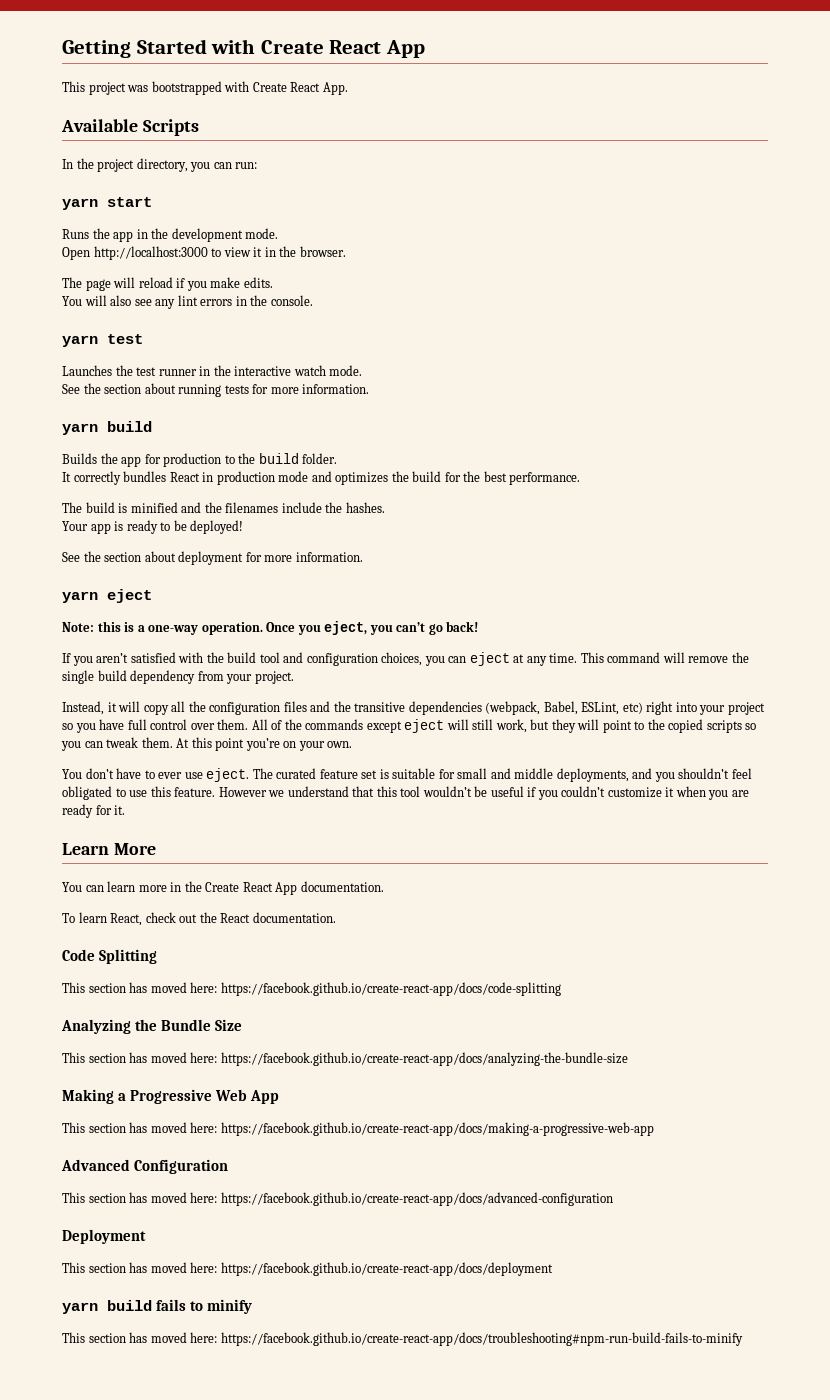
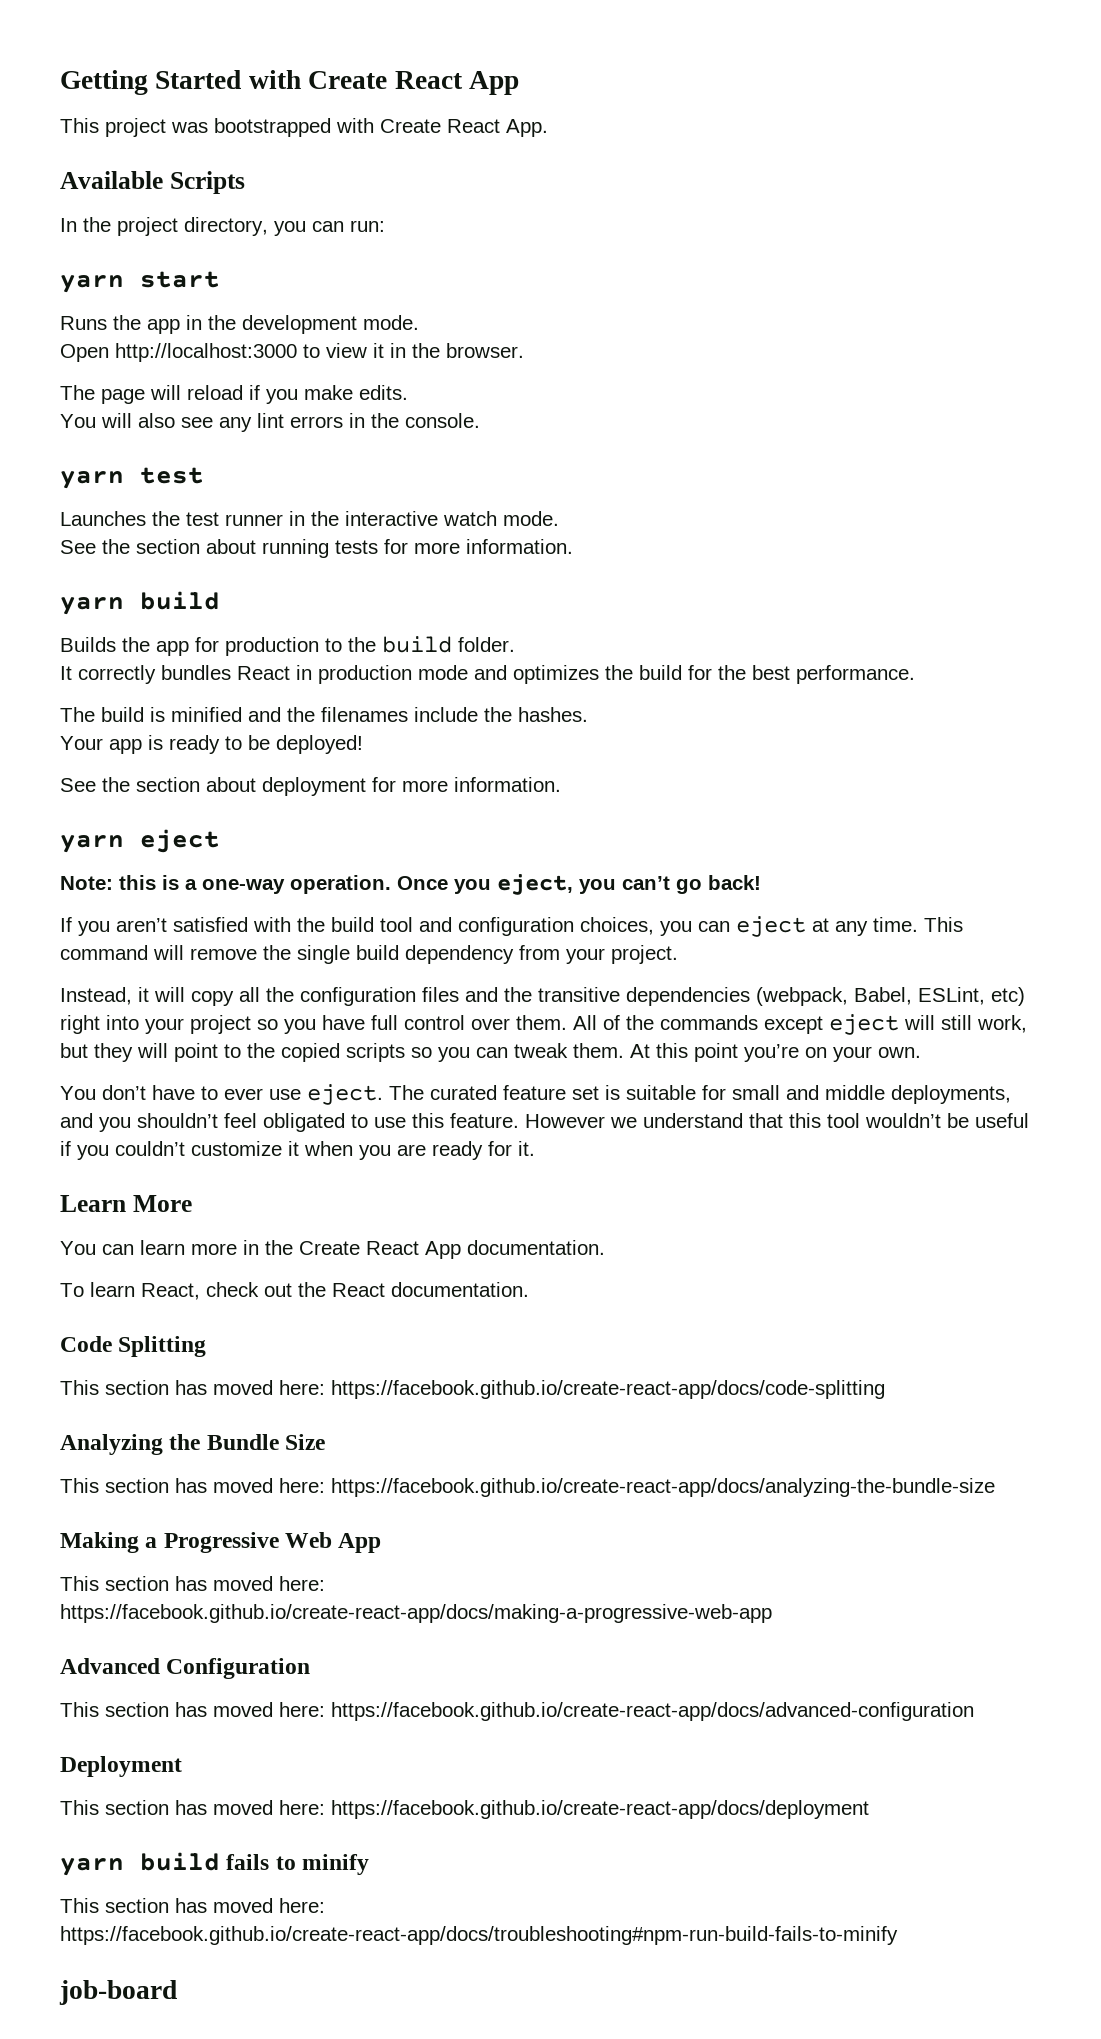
+ job-board

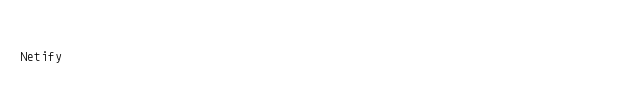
- Getting Started with Create React App
- This project was bootstrapped with Create React App.
- Available Scripts
- In the project directory, you can run:
- yarn start
- Runs the app in the development mode.
- Open http://localhost:3000 to view it in the browser.
- The page will reload if you make edits.
- You will also see any lint errors in the console.
- yarn test
- Launches the test runner in the interactive watch mode.
- See the section about running tests for more information.
- yarn build
- Builds the app for production to the build folder.
- It correctly bundles React in production mode and optimizes the build for the best performance.
- The build is minified and the filenames include the hashes.
- Your app is ready to be deployed!
- See the section about deployment for more information.
- yarn eject
- Note: this is a one-way operation. Once you eject, you can’t go back!
- If you aren’t satisfied with the build tool and configuration choices, you can eject at any time. This command will remove the single build dependency from your project.
- Instead, it will copy all the configuration files and the transitive dependencies (webpack, Babel, ESLint, etc) right into your project so you have full control over them. All of the commands except eject will still work, but they will point to the copied scripts so you can tweak them. At this point you’re on your own.
- You don’t have to ever use eject. The curated feature set is suitable for small and middle deployments, and you shouldn’t feel obligated to use this feature. However we understand that this tool wouldn’t be useful if you couldn’t customize it when you are ready for it.
- Learn More
- You can learn more in the Create React App documentation.
- To learn React, check out the React documentation.
- Code Splitting
- This section has moved here: https://facebook.github.io/create-react-app/docs/code-splitting
- Analyzing the Bundle Size
- This section has moved here: https://facebook.github.io/create-react-app/docs/analyzing-the-bundle-size
- Making a Progressive Web App
- This section has moved here: https://facebook.github.io/create-react-app/docs/making-a-progressive-web-app
- Advanced Configuration
- This section has moved here: https://facebook.github.io/create-react-app/docs/advanced-configuration
- Deployment
- This section has moved here: https://facebook.github.io/create-react-app/docs/deployment
- yarn build fails to minify
- This section has moved here: https://facebook.github.io/create-react-app/docs/troubleshooting#npm-run-build-fails-to-minify
- job-board
+ Netify

